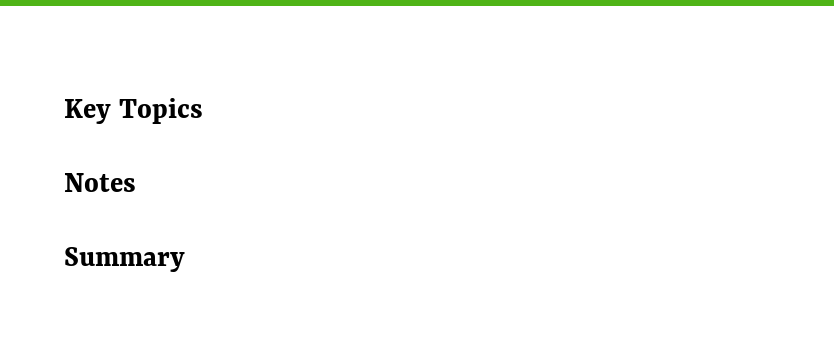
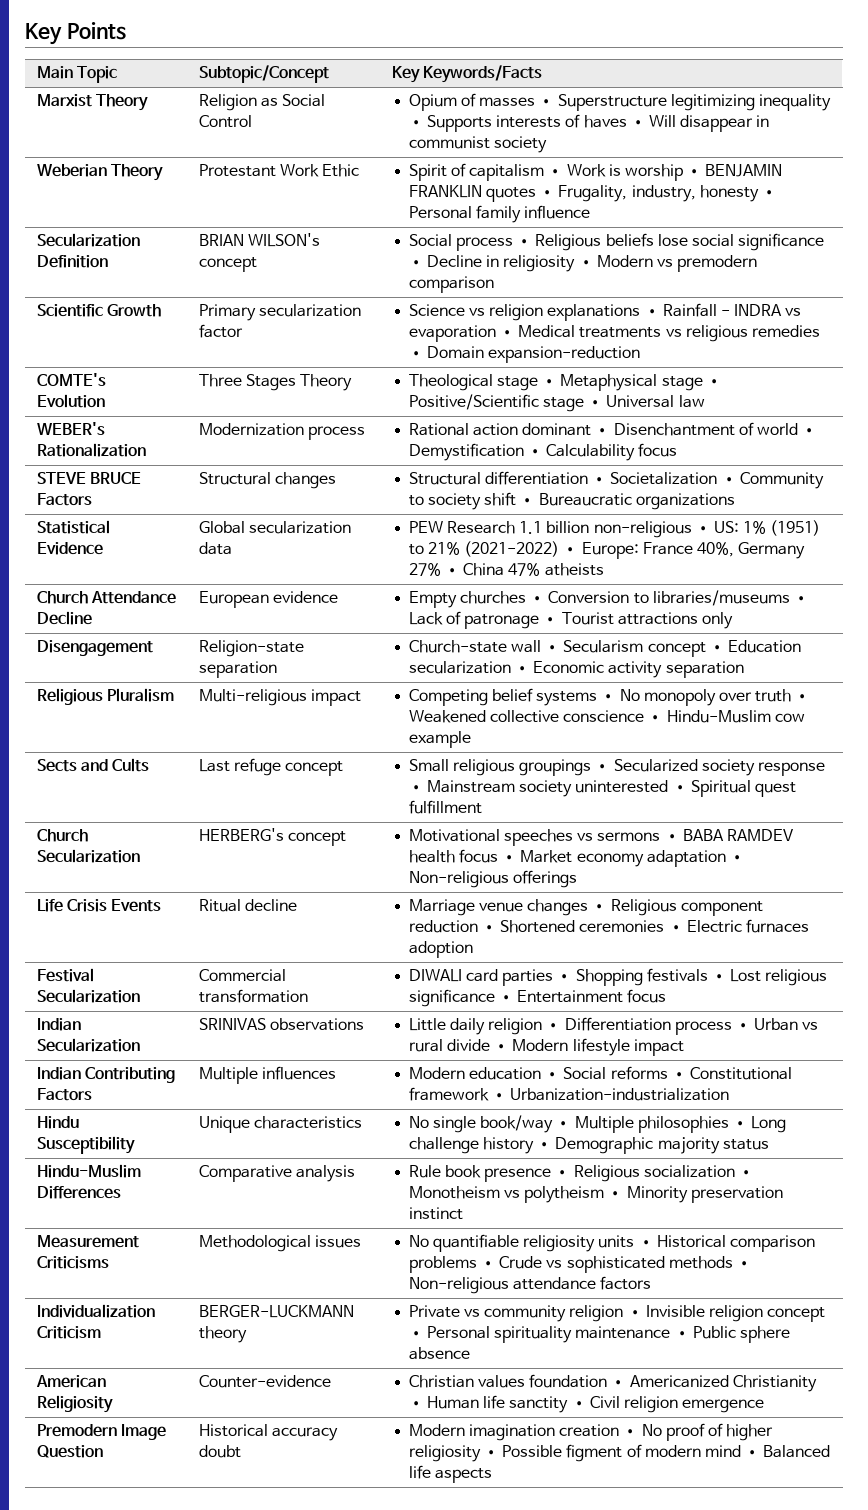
- Key Topics
- Notes
- Summary
+ Key Points
+ Main Topic | Subtopic/Concept | Key Keywords/Facts
+ Marxist Theory | Religion as Social Control | Opium of masses • Superstructure legitimizing inequality • Supports interests of haves • Will disappear in communist society
+ Weberian Theory | Protestant Work Ethic | Spirit of capitalism • Work is worship • BENJAMIN FRANKLIN quotes • Frugality, industry, honesty • Personal family influence
+ Secularization Definition | BRIAN WILSON's concept | Social process • Religious beliefs lose social significance • Decline in religiosity • Modern vs premodern comparison
+ Scientific Growth | Primary secularization factor | Science vs religion explanations • Rainfall - INDRA vs evaporation • Medical treatments vs religious remedies • Domain expansion-reduction
+ COMTE's Evolution | Three Stages Theory | Theological stage • Metaphysical stage • Positive/Scientific stage • Universal law
+ WEBER's Rationalization | Modernization process | Rational action dominant • Disenchantment of world • Demystification • Calculability focus
+ STEVE BRUCE Factors | Structural changes | Structural differentiation • Societalization • Community to society shift • Bureaucratic organizations
+ Statistical Evidence | Global secularization data | PEW Research 1.1 billion non-religious • US: 1% (1951) to 21% (2021-2022) • Europe: France 40%, Germany 27% • China 47% atheists
+ Church Attendance Decline | European evidence | Empty churches • Conversion to libraries/museums • Lack of patronage • Tourist attractions only
+ Disengagement | Religion-state separation | Church-state wall • Secularism concept • Education secularization • Economic activity separation
+ Religious Pluralism | Multi-religious impact | Competing belief systems • No monopoly over truth • Weakened collective conscience • Hindu-Muslim cow example
+ Sects and Cults | Last refuge concept | Small religious groupings • Secularized society response • Mainstream society uninterested • Spiritual quest fulfillment
+ Church Secularization | HERBERG's concept | Motivational speeches vs sermons • BABA RAMDEV health focus • Market economy adaptation • Non-religious offerings
+ Life Crisis Events | Ritual decline | Marriage venue changes • Religious component reduction • Shortened ceremonies • Electric furnaces adoption
+ Festival Secularization | Commercial transformation | DIWALI card parties • Shopping festivals • Lost religious significance • Entertainment focus
+ Indian Secularization | SRINIVAS observations | Little daily religion • Differentiation process • Urban vs rural divide • Modern lifestyle impact
+ Indian Contributing Factors | Multiple influences | Modern education • Social reforms • Constitutional framework • Urbanization-industrialization
+ Hindu Susceptibility | Unique characteristics | No single book/way • Multiple philosophies • Long challenge history • Demographic majority status
+ Hindu-Muslim Differences | Comparative analysis | Rule book presence • Religious socialization • Monotheism vs polytheism • Minority preservation instinct
+ Measurement Criticisms | Methodological issues | No quantifiable religiosity units • Historical comparison problems • Crude vs sophisticated methods • Non-religious attendance factors
+ Individualization Criticism | BERGER-LUCKMANN theory | Private vs community religion • Invisible religion concept • Personal spirituality maintenance • Public sphere absence
+ American Religiosity | Counter-evidence | Christian values foundation • Americanized Christianity • Human life sanctity • Civil religion emergence
+ Premodern Image Question | Historical accuracy doubt | Modern imagination creation • No proof of higher religiosity • Possible figment of modern mind • Balanced life aspects

